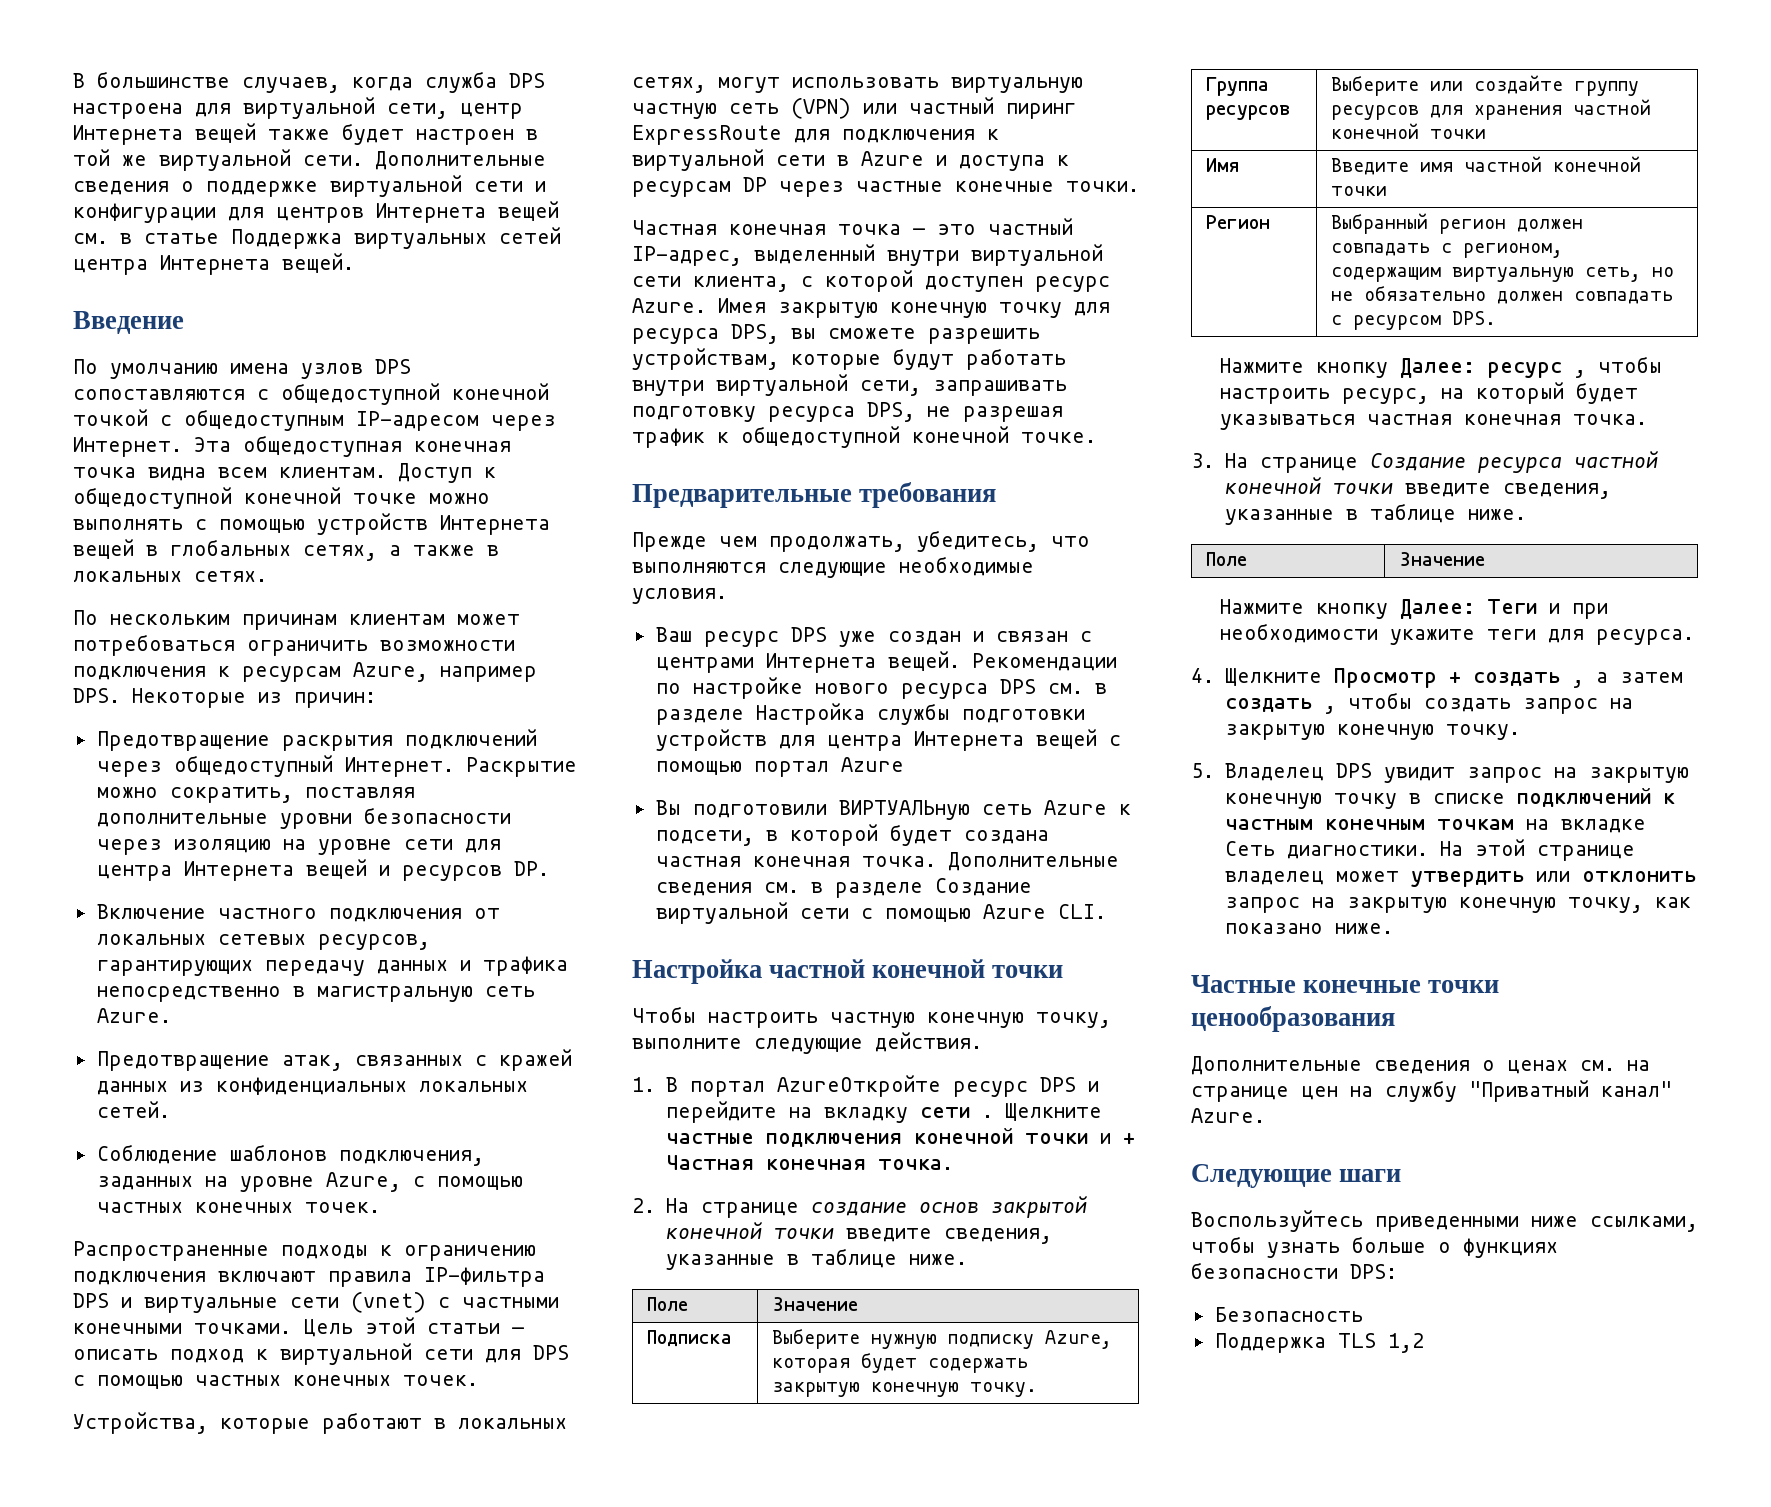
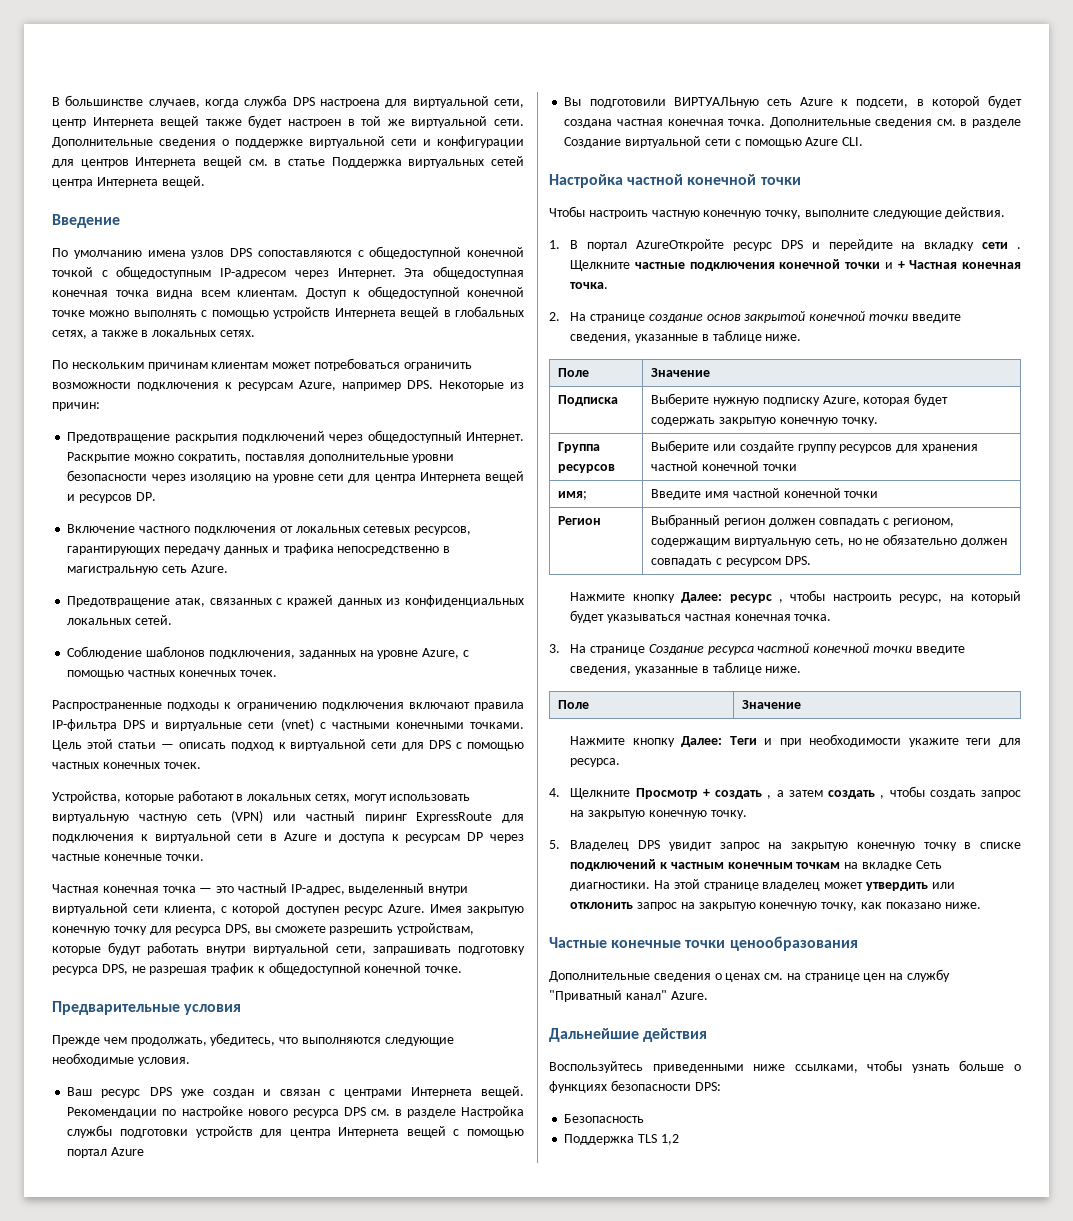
- Предварительные требования
+ Предварительные условия
- Имя | Введите имя частной конечной точки
+ имя; | Введите имя частной конечной точки
- Следующие шаги
+ Дальнейшие действия

